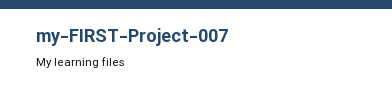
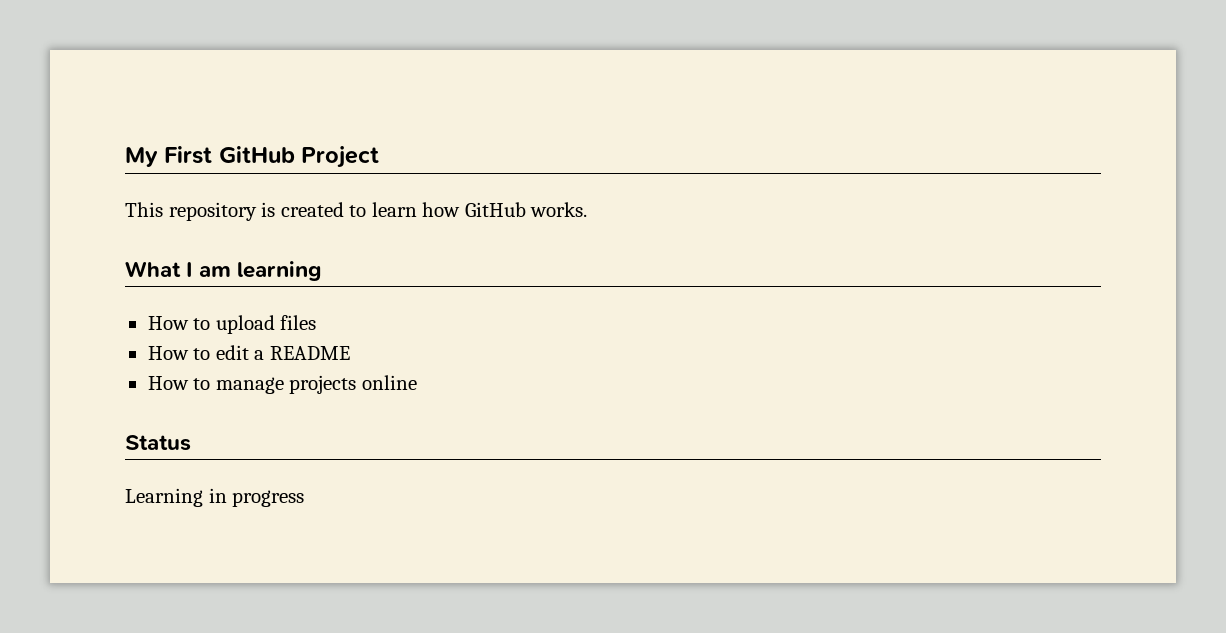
- my-FIRST-Project-007
- My learning files
+ My First GitHub Project
+ This repository is created to learn how GitHub works.
+ What I am learning
+ How to upload files
+ How to edit a README
+ How to manage projects online
+ Status
+ Learning in progress

